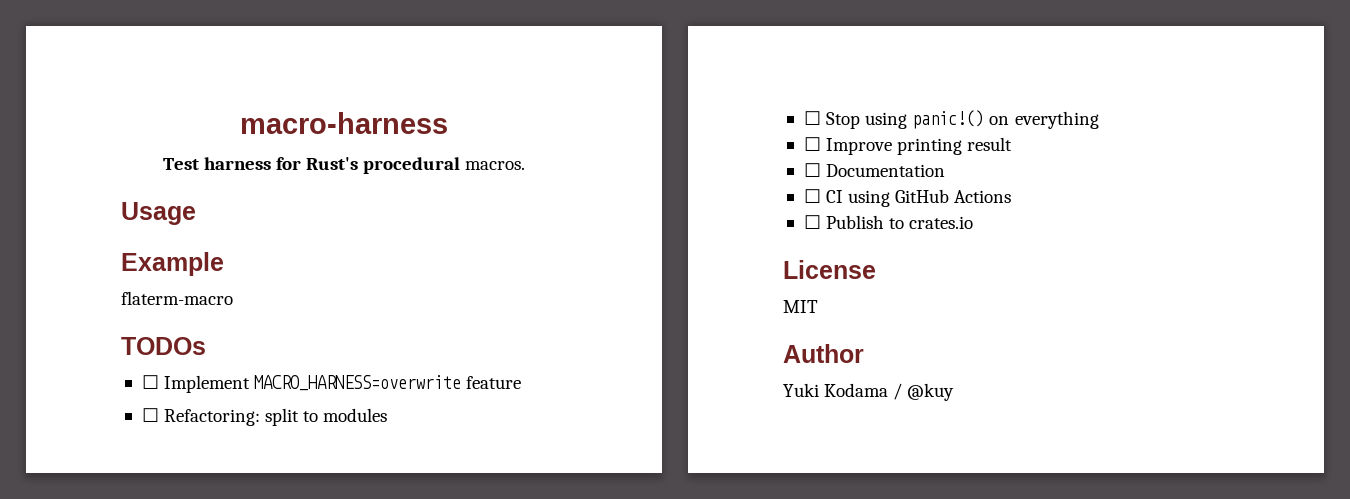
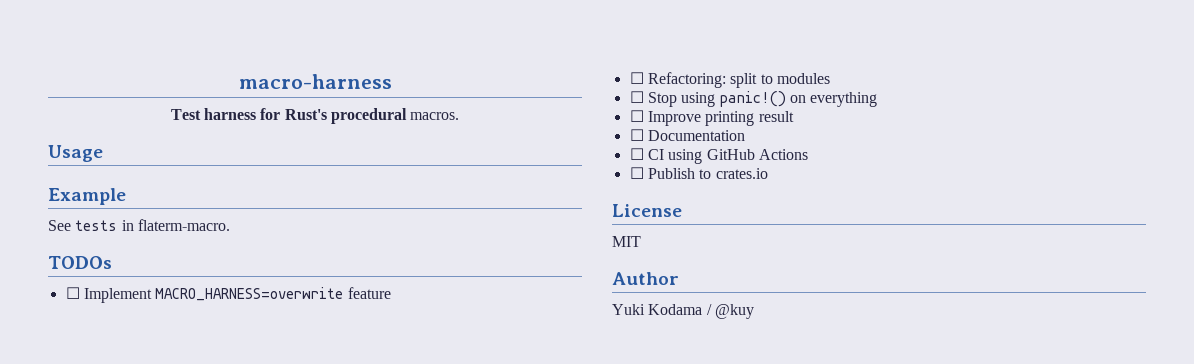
- flaterm-macro
+ See tests in flaterm-macro.

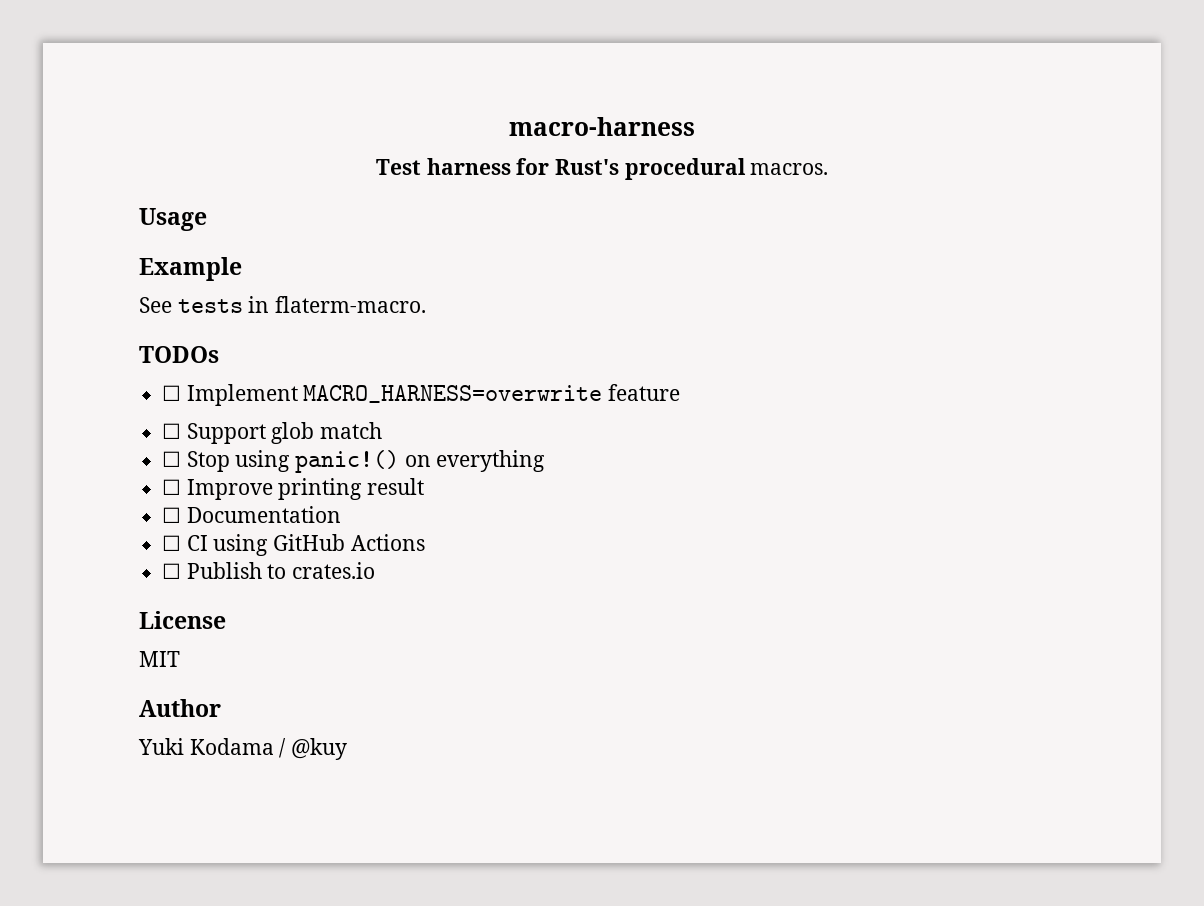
- ☐ Refactoring: split to modules
+ ☐ Support glob match

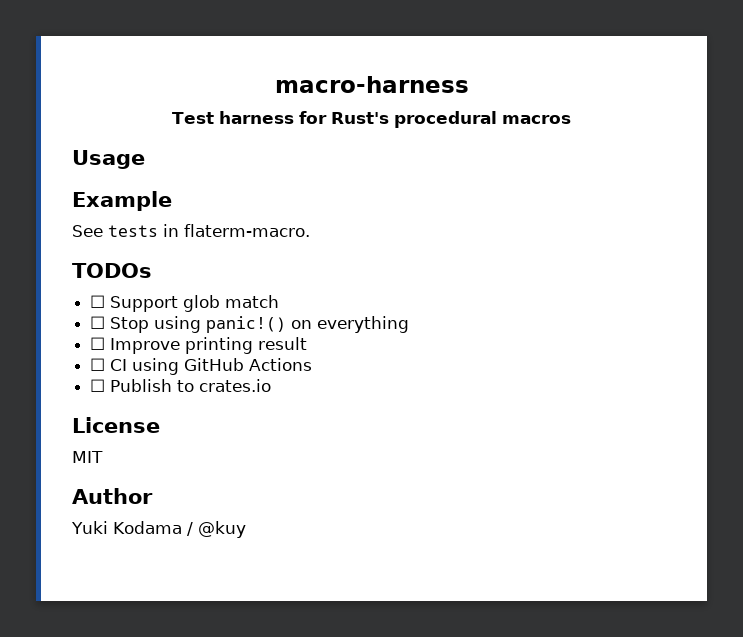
- Test harness for Rust's procedural macros.
+ Test harness for Rust's procedural macros
- ☐ Implement MACRO_HARNESS=overwrite feature
- ☐ Documentation

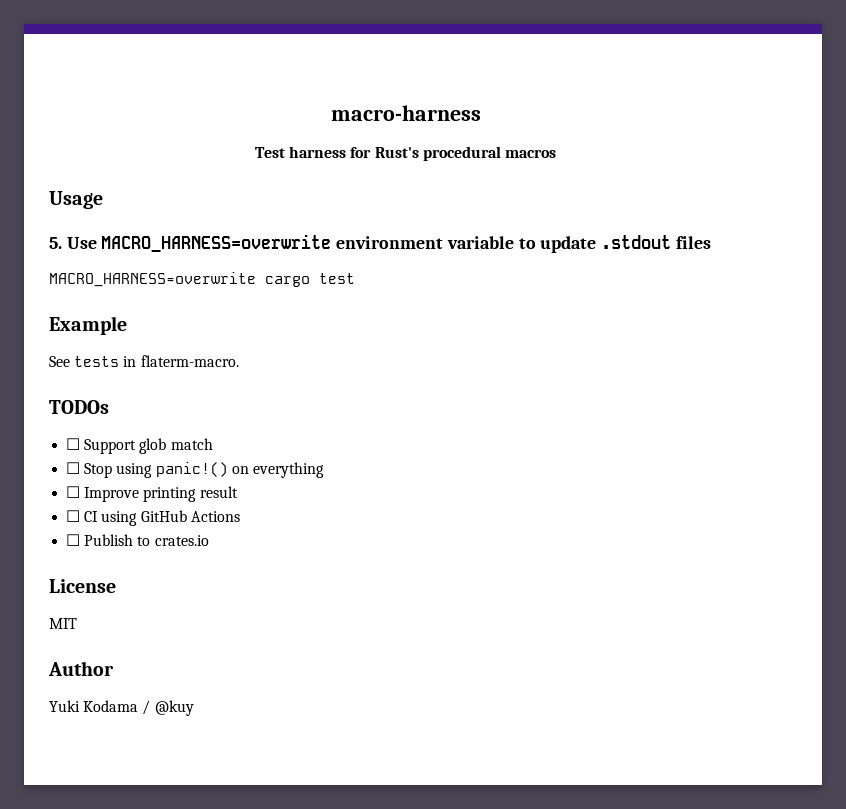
+ 5. Use MACRO_HARNESS=overwrite environment variable to update .stdout files
+ MACRO_HARNESS=overwrite cargo test

